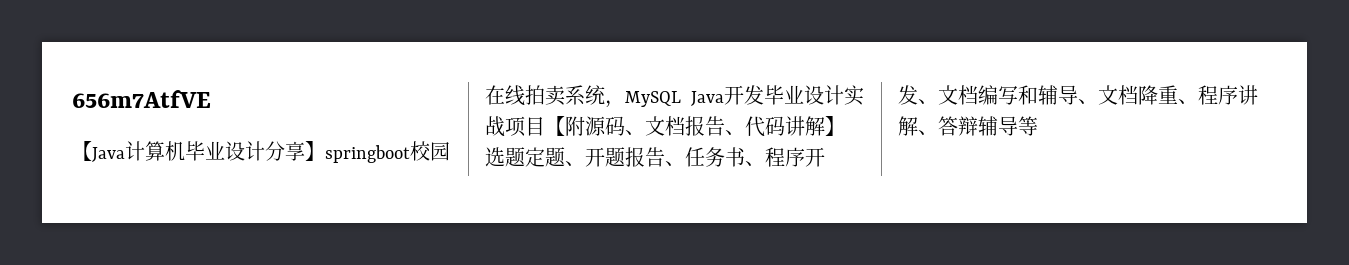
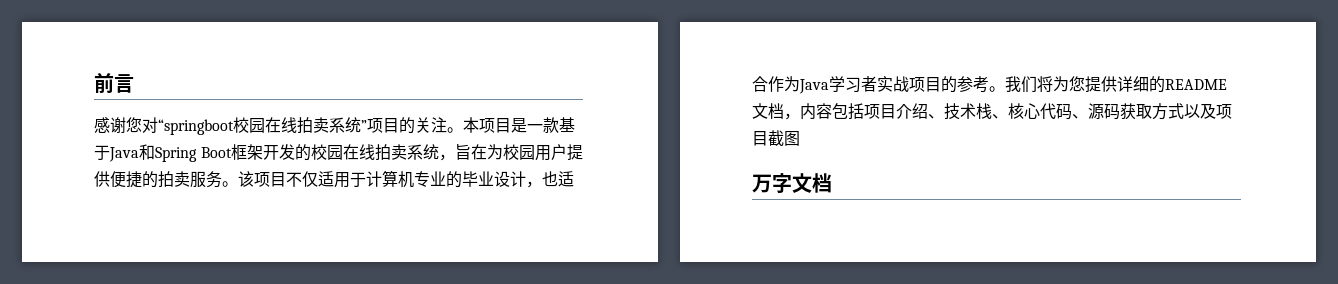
- 656m7AtfVE
- 【Java计算机毕业设计分享】springboot校园在线拍卖系统，MySQL Java开发毕业设计实战项目【附源码、文档报告、代码讲解】选题定题、开题报告、任务书、程序开发、文档编写和辅导、文档降重、程序讲解、答辩辅导等
+ 前言
+ 感谢您对“springboot校园在线拍卖系统”项目的关注。本项目是一款基于Java和Spring Boot框架开发的校园在线拍卖系统，旨在为校园用户提供便捷的拍卖服务。该项目不仅适用于计算机专业的毕业设计，也适合作为Java学习者实战项目的参考。我们将为您提供详细的README文档，内容包括项目介绍、技术栈、核心代码、源码获取方式以及项目截图
+ 万字文档

